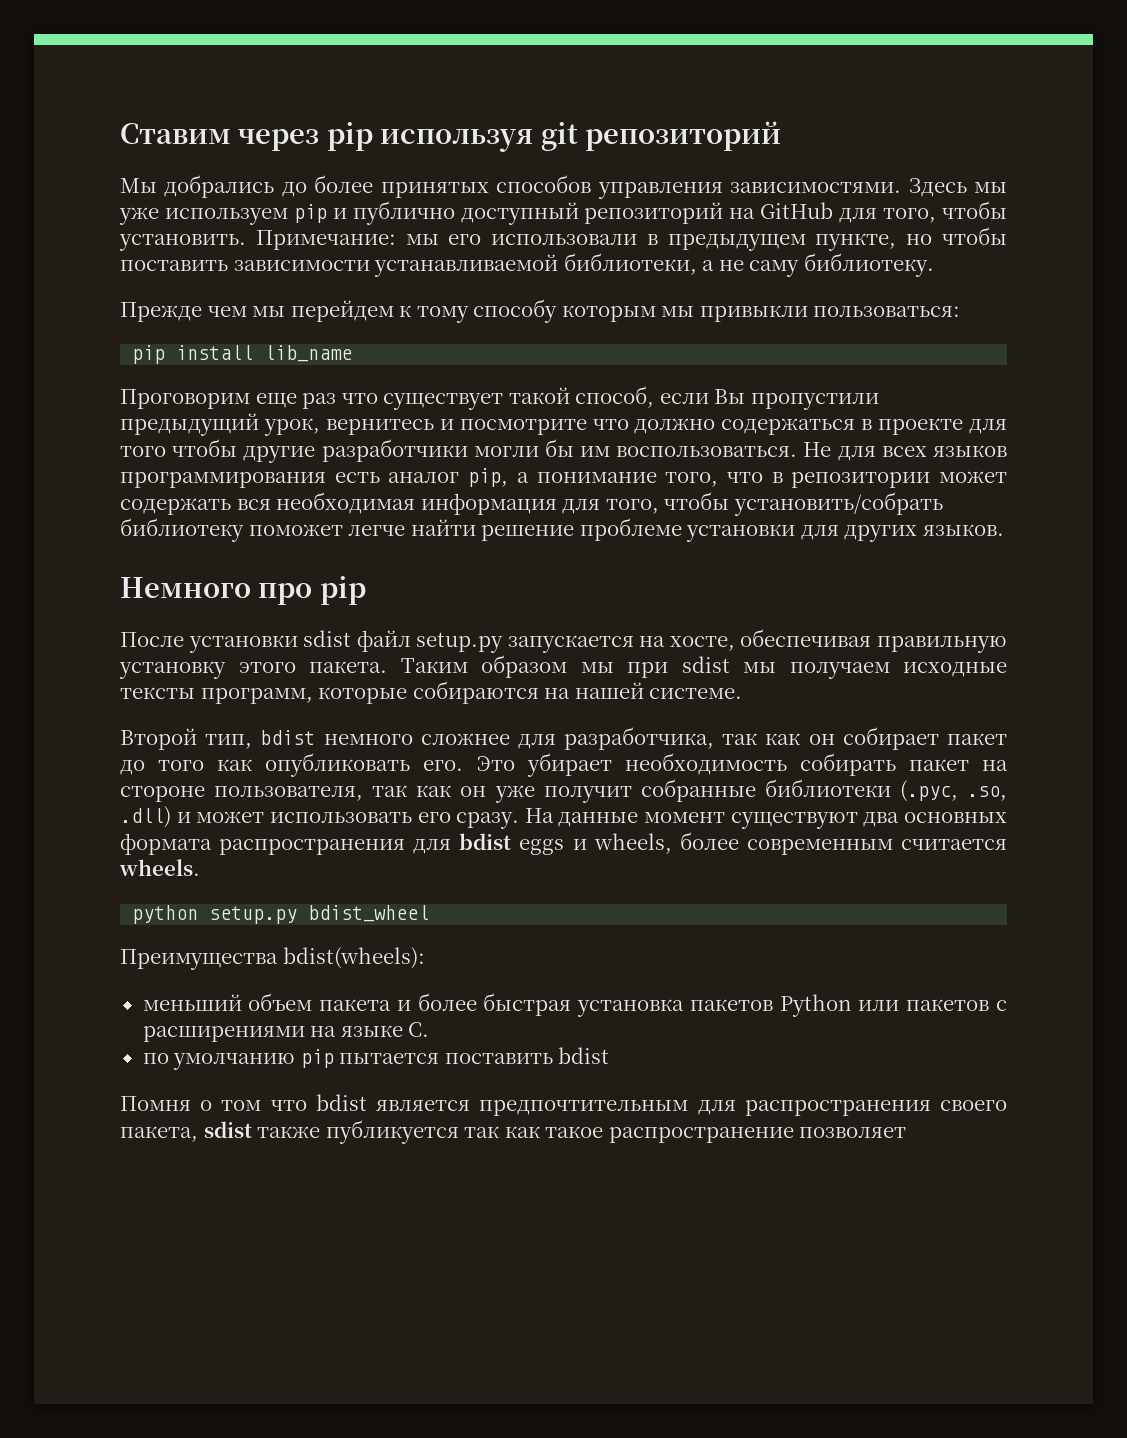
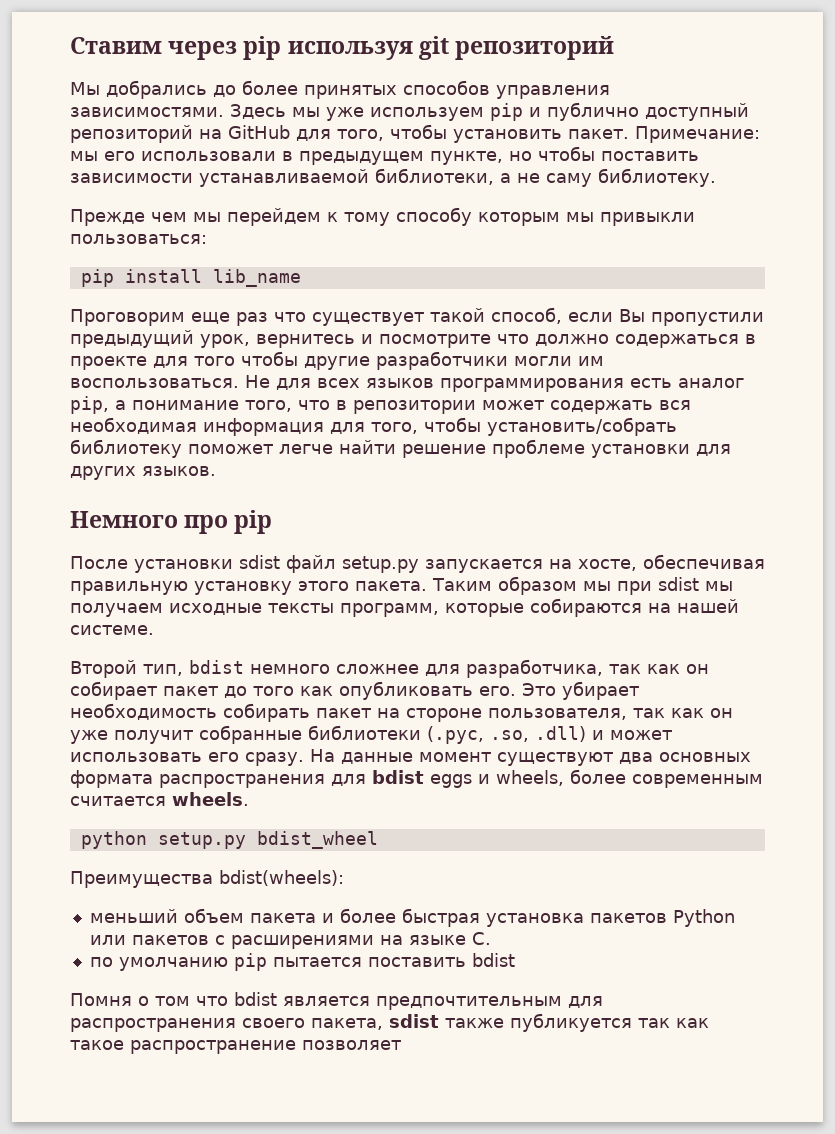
- Здесь мы уже используем pip и публично доступный репозиторий на GitHub для того, чтобы установить.
+ Здесь мы уже используем pip и публично доступный репозиторий на GitHub для того, чтобы установить пакет.
- Проговорим еще раз что существует такой способ, если Вы пропустили предыдущий урок, вернитесь и посмотрите что должно содержаться в проекте для того чтобы другие разработчики могли бы им воспользоваться.
+ Проговорим еще раз что существует такой способ, если Вы пропустили предыдущий урок, вернитесь и посмотрите что должно содержаться в проекте для того чтобы другие разработчики могли им воспользоваться.

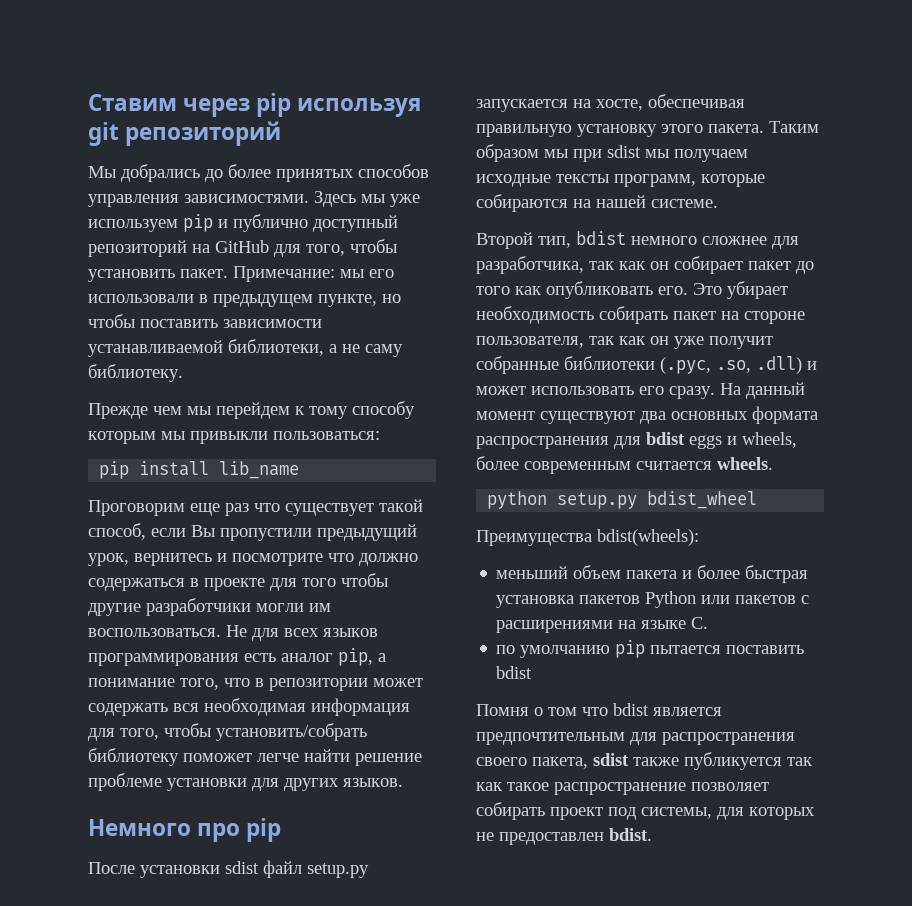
- На данные момент существуют два основных формата распространения для bdist eggs и wheels, более современным считается wheels.
+ На данный момент существуют два основных формата распространения для bdist eggs и wheels, более современным считается wheels.
- Помня о том что bdist является предпочтительным для распространения своего пакета, sdist также публикуется так как такое распространение позволяет
+ Помня о том что bdist является предпочтительным для распространения своего пакета, sdist также публикуется так как такое распространение позволяет собирать проект под системы, для которых не предоставлен bdist.

